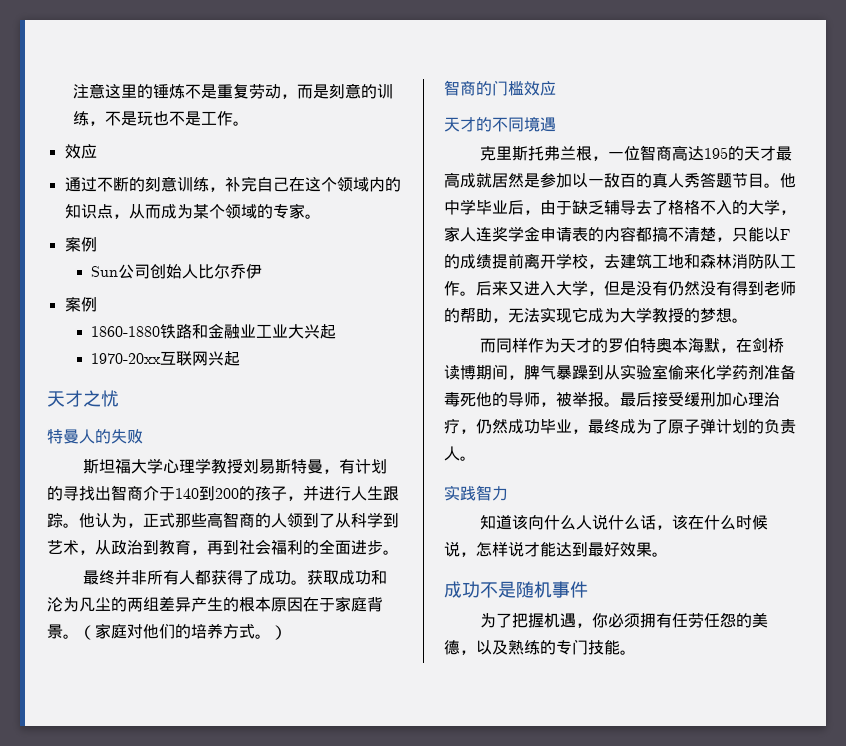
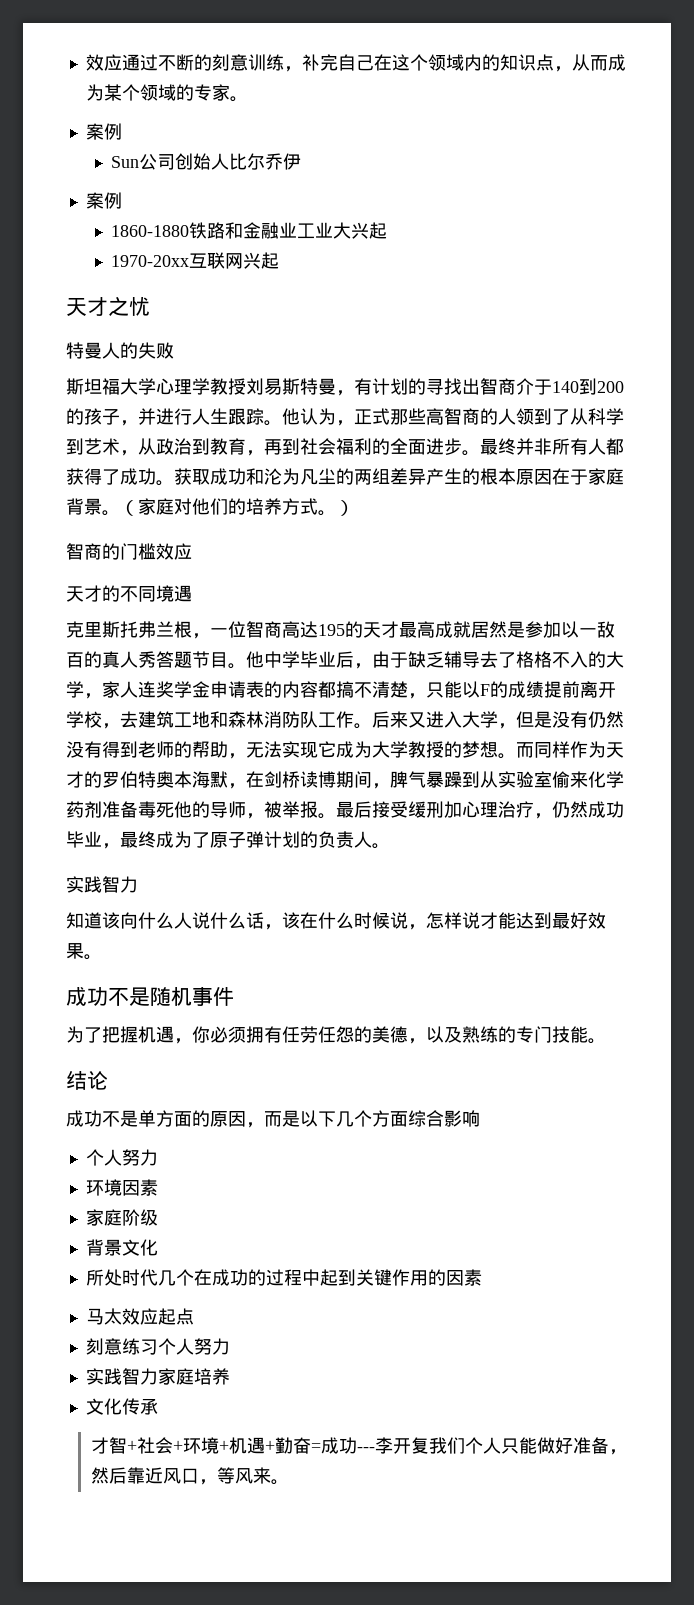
- 注意这里的锤炼不是重复劳动，而是刻意的训练，不是玩也不是工作。
- 效应
- 通过不断的刻意训练，补完自己在这个领域内的知识点，从而成为某个领域的专家。
+ 效应通过不断的刻意训练，补完自己在这个领域内的知识点，从而成为某个领域的专家。
- 他认为，正式那些高智商的人领到了从科学到艺术，从政治到教育，再到社会福利的全面进步。
- 最终并非所有人都获得了成功。
+ 他认为，正式那些高智商的人领到了从科学到艺术，从政治到教育，再到社会福利的全面进步。最终并非所有人都获得了成功。
- 后来又进入大学，但是没有仍然没有得到老师的帮助，无法实现它成为大学教授的梦想。
- 而同样作为天才的罗伯特奥本海默，在剑桥读博期间，脾气暴躁到从实验室偷来化学药剂准备毒死他的导师，被举报。
+ 后来又进入大学，但是没有仍然没有得到老师的帮助，无法实现它成为大学教授的梦想。而同样作为天才的罗伯特奥本海默，在剑桥读博期间，脾气暴躁到从实验室偷来化学药剂准备毒死他的导师，被举报。
+ 结论
+ 成功不是单方面的原因，而是以下几个方面综合影响
+ 个人努力
+ 环境因素
+ 家庭阶级
+ 背景文化
+ 所处时代几个在成功的过程中起到关键作用的因素
+ 马太效应起点
+ 刻意练习个人努力
+ 实践智力家庭培养
+ 文化传承
+ 才智+社会+环境+机遇+勤奋=成功---李开复我们个人只能做好准备，然后靠近风口，等风来。

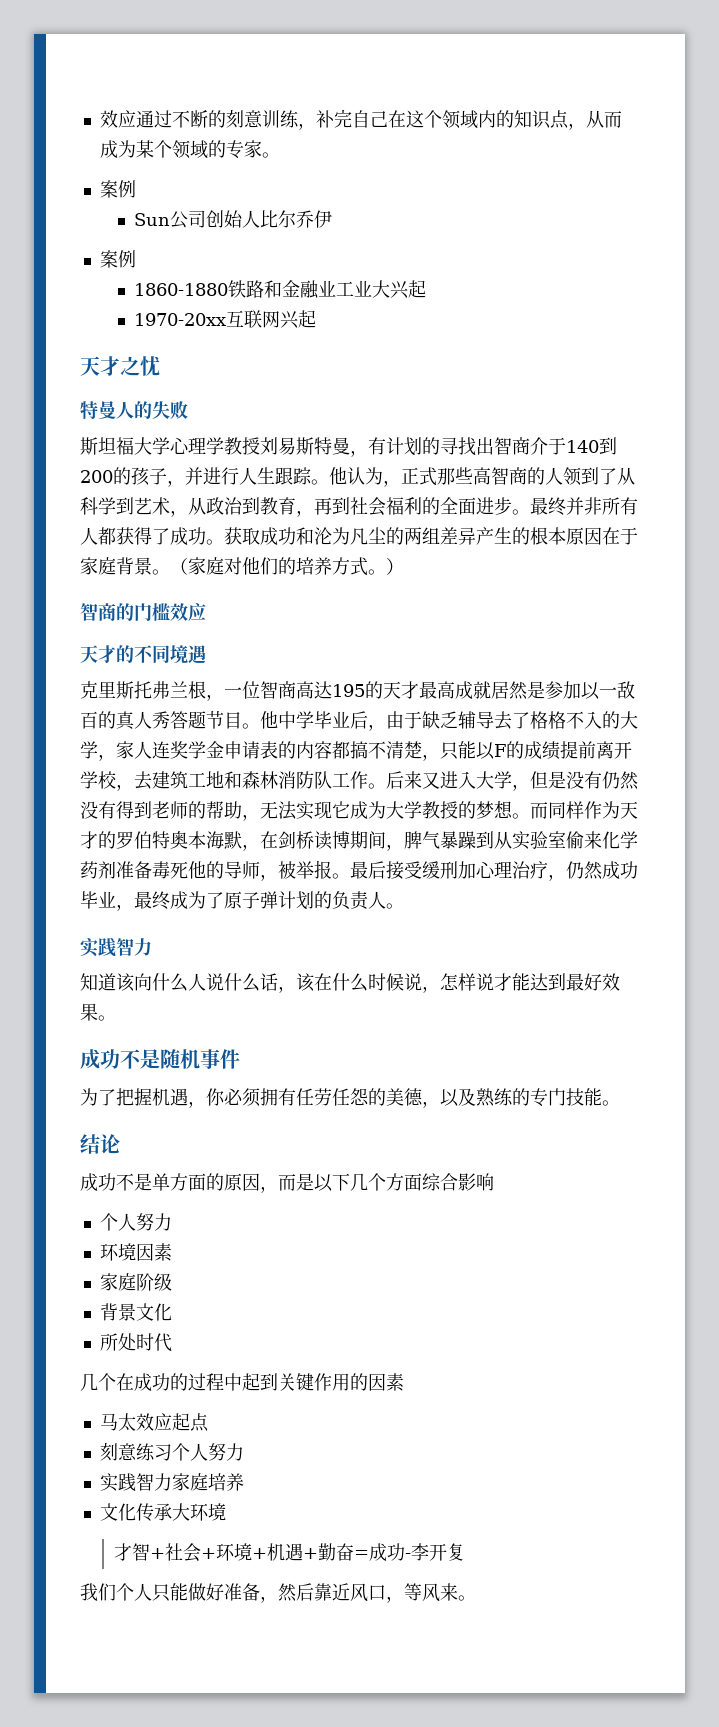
- 所处时代几个在成功的过程中起到关键作用的因素
+ 所处时代
+ 几个在成功的过程中起到关键作用的因素
- 文化传承
+ 文化传承大环境
- 才智+社会+环境+机遇+勤奋=成功---李开复我们个人只能做好准备，然后靠近风口，等风来。
+ 才智+社会+环境+机遇+勤奋=成功-李开复
+ 我们个人只能做好准备，然后靠近风口，等风来。

